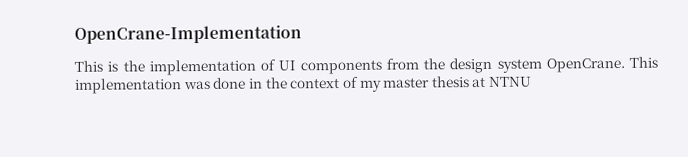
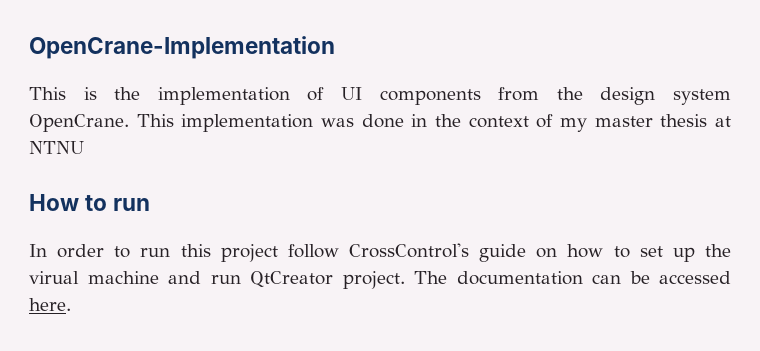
+ How to run
+ In order to run this project follow CrossControl's guide on how to set up the virual machine and run QtCreator project. The documentation can be accessed here.

